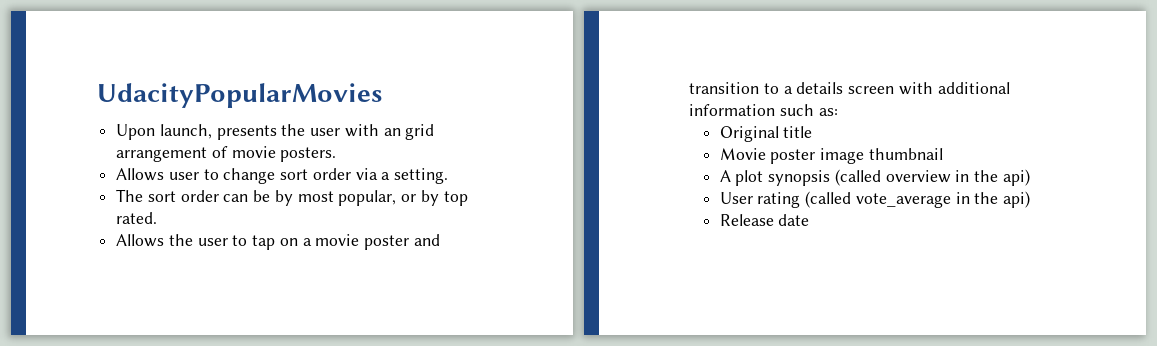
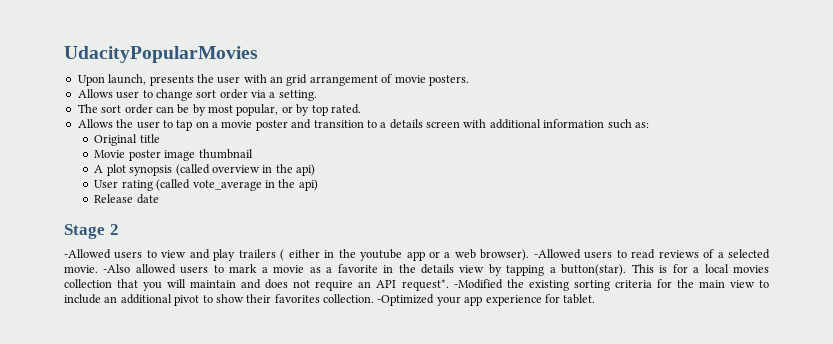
+ Stage 2
+ -Allowed users to view and play trailers ( either in the youtube app or a web browser). -Allowed users to read reviews of a selected movie. -Also allowed users to mark a movie as a favorite in the details view by tapping a button(star). This is for a local movies collection that you will maintain and does not require an API request*. -Modified the existing sorting criteria for the main view to include an additional pivot to show their favorites collection. -Optimized your app experience for tablet.

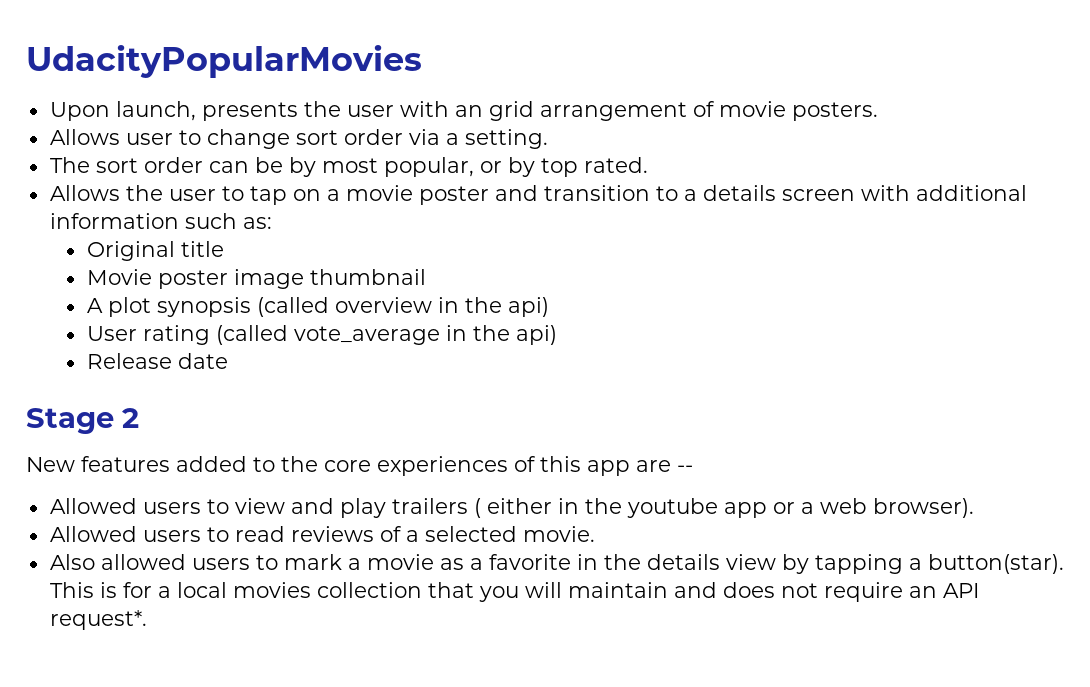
- -Allowed users to view and play trailers ( either in the youtube app or a web browser). -Allowed users to read reviews of a selected movie. -Also allowed users to mark a movie as a favorite in the details view by tapping a button(star).
+ New features added to the core experiences of this app are --
+ Allowed users to view and play trailers ( either in the youtube app or a web browser).
+ Allowed users to read reviews of a selected movie.
+ Also allowed users to mark a movie as a favorite in the details view by tapping a button(star).
- -Modified the existing sorting criteria for the main view to include an additional pivot to show their favorites collection. -Optimized your app experience for tablet.

